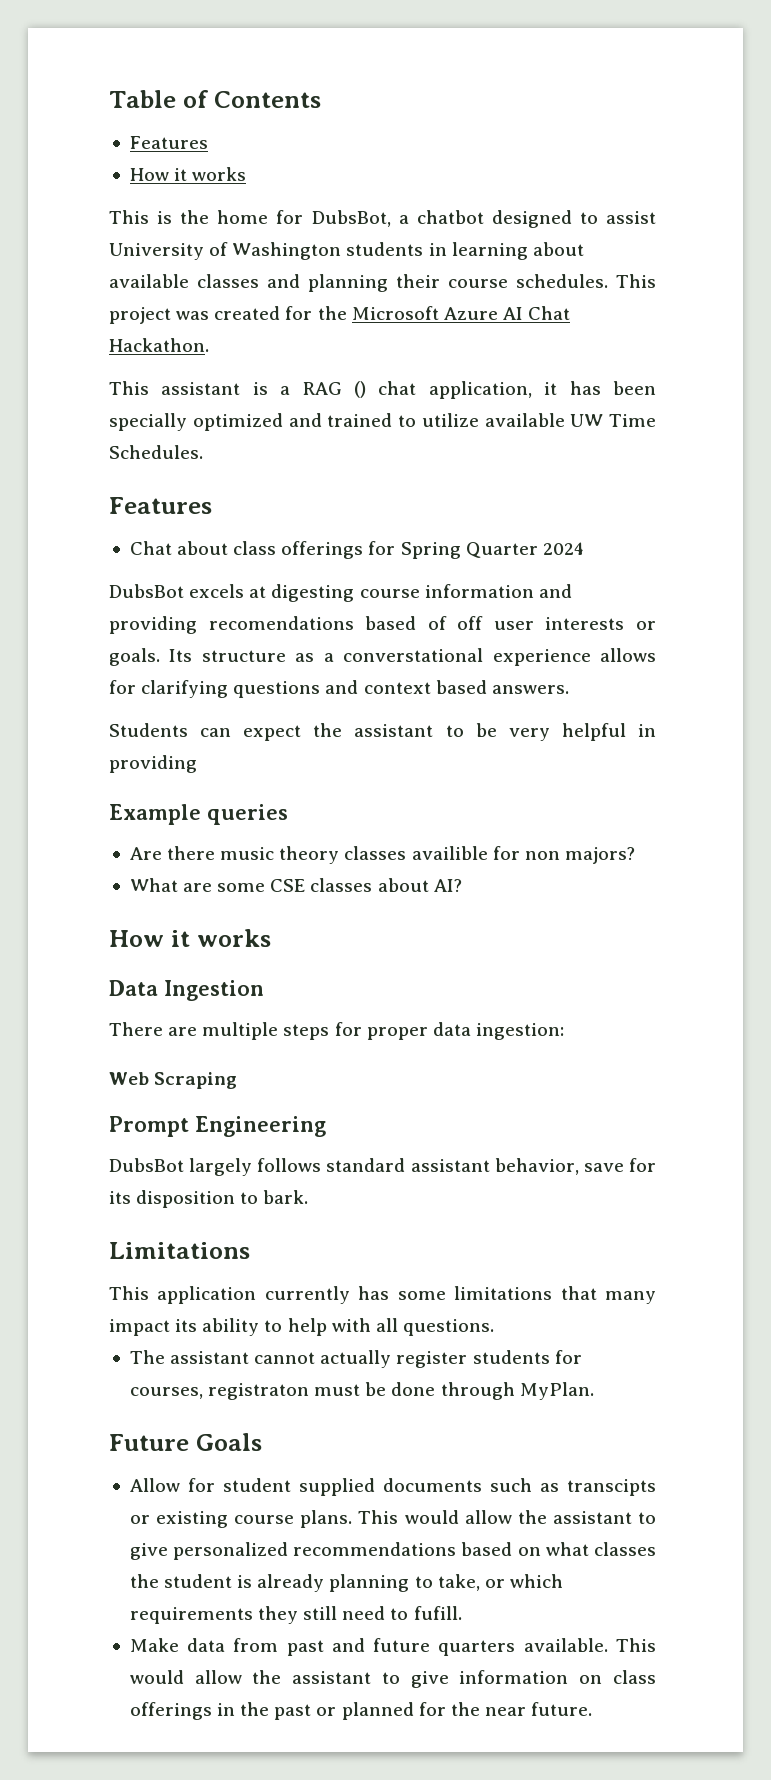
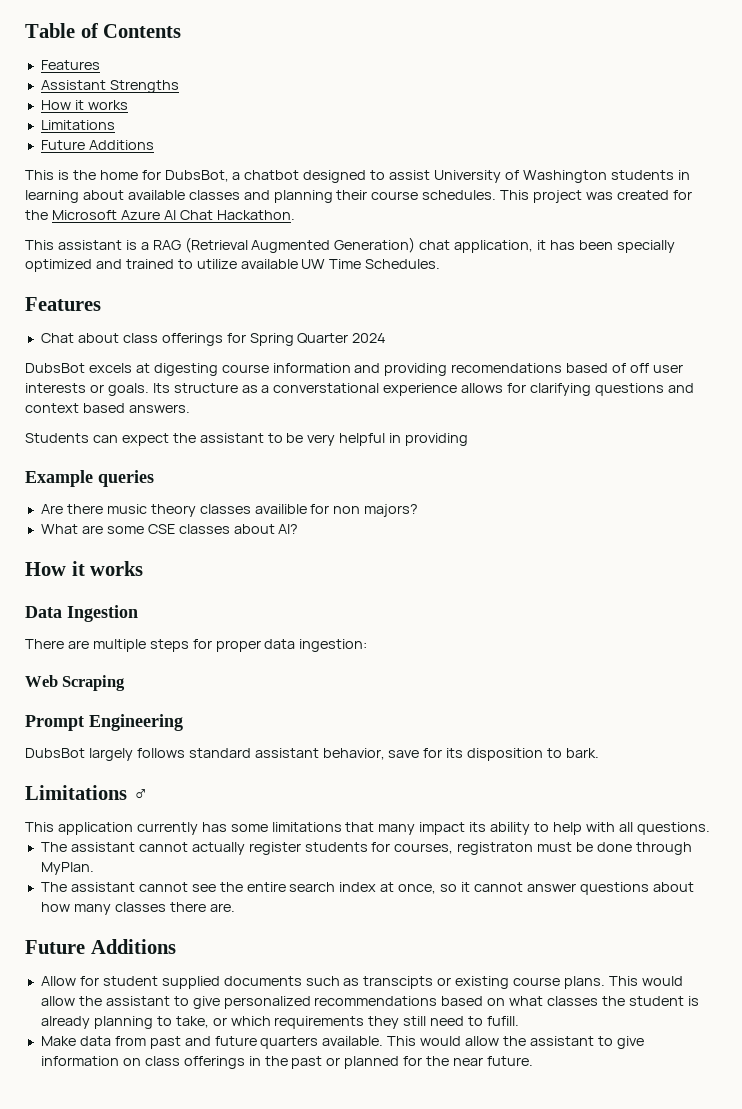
  Table of Contents
  Features
+ Assistant Strengths
  How it works
+ Limitations
+ Future Additions
- This assistant is a RAG () chat application, it has been specially optimized and trained to utilize available UW Time Schedules.
+ This assistant is a RAG (Retrieval Augmented Generation) chat application, it has been specially optimized and trained to utilize available UW Time Schedules.
- Limitations
+ Limitations ♂
- Future Goals
+ The assistant cannot see the entire search index at once, so it cannot answer questions about how many classes there are.
+ Future Additions

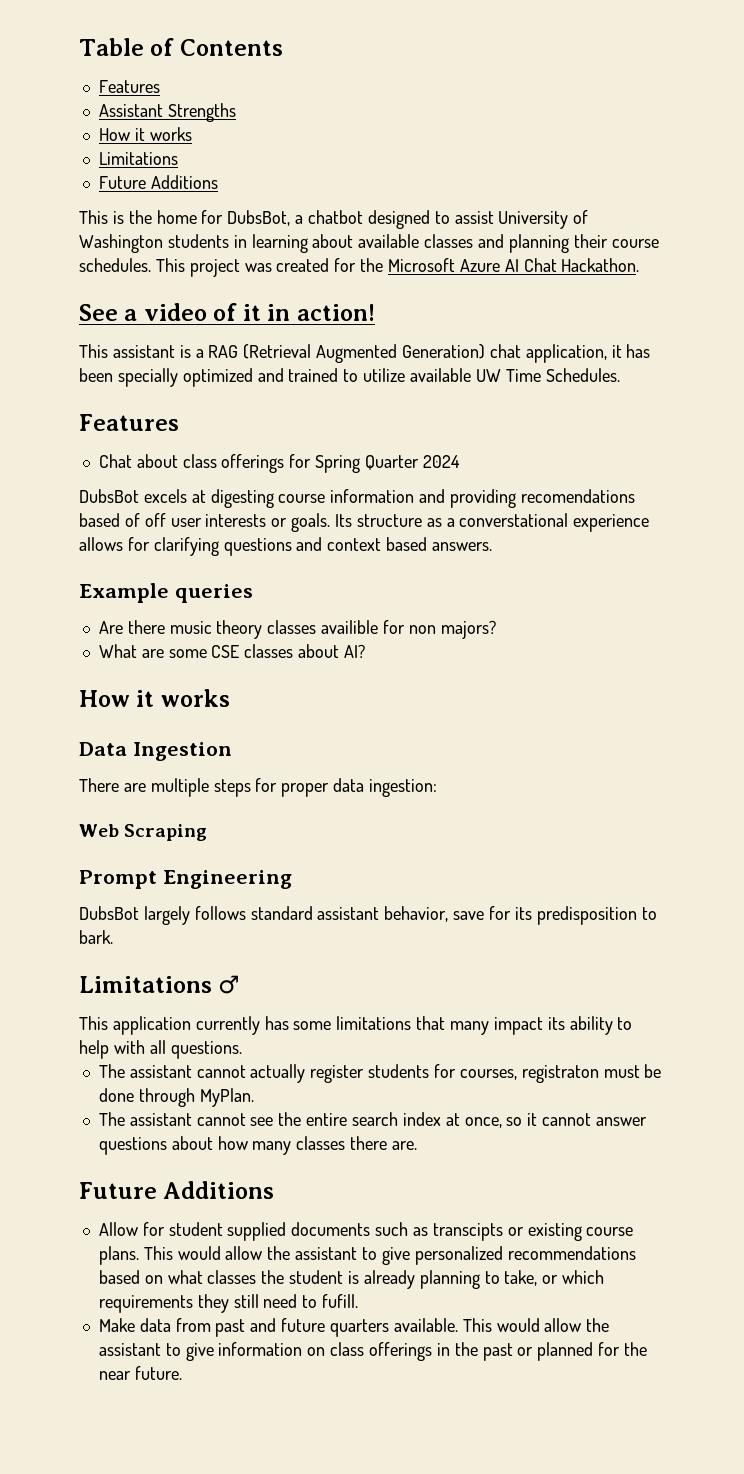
+ See a video of it in action!
- Students can expect the assistant to be very helpful in providing
- DubsBot largely follows standard assistant behavior, save for its disposition to bark.
+ DubsBot largely follows standard assistant behavior, save for its predisposition to bark.

